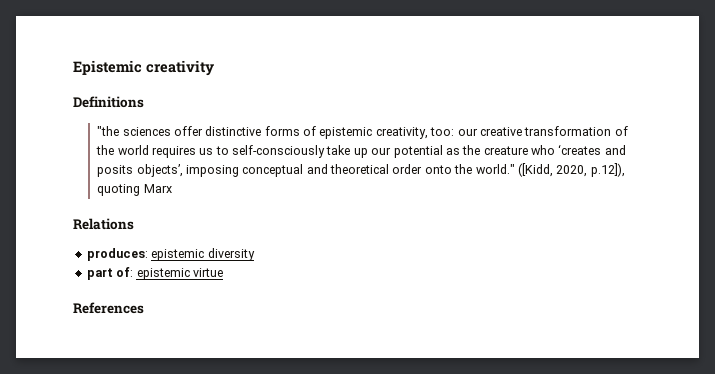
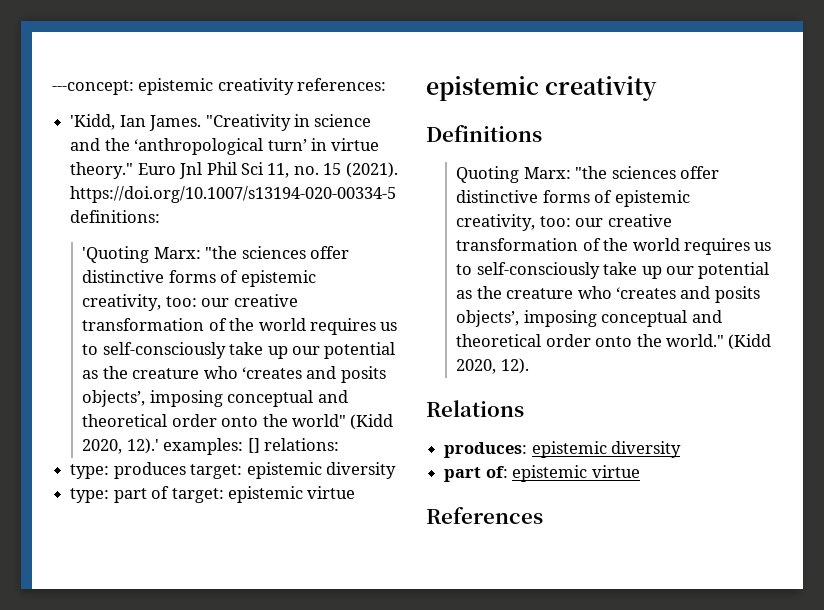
- Epistemic creativity
+ ---concept: epistemic creativity references:
+ 'Kidd, Ian James. "Creativity in science and the ‘anthropological turn’ in virtue theory." Euro Jnl Phil Sci 11, no. 15 (2021). https://doi.org/10.1007/s13194-020-00334-5 definitions:
+ 'Quoting Marx: "the sciences offer distinctive forms of epistemic creativity, too: our creative transformation of the world requires us to self-consciously take up our potential as the creature who ‘creates and posits objects’, imposing conceptual and theoretical order onto the world" (Kidd 2020, 12).' examples: [] relations:
+ type: produces target: epistemic diversity
+ type: part of target: epistemic virtue
+ epistemic creativity
- "the sciences offer distinctive forms of epistemic creativity, too: our creative transformation of the world requires us to self-consciously take up our potential as the creature who ‘creates and posits objects’, imposing conceptual and theoretical order onto the world."
+ Quoting Marx: "the sciences offer distinctive forms of epistemic creativity, too: our creative transformation of the world requires us to self-consciously take up our potential as the creature who ‘creates and posits objects’, imposing conceptual and theoretical order onto the world."
- ([Kidd, 2020, p.12]), quoting Marx
+ (Kidd 2020, 12).

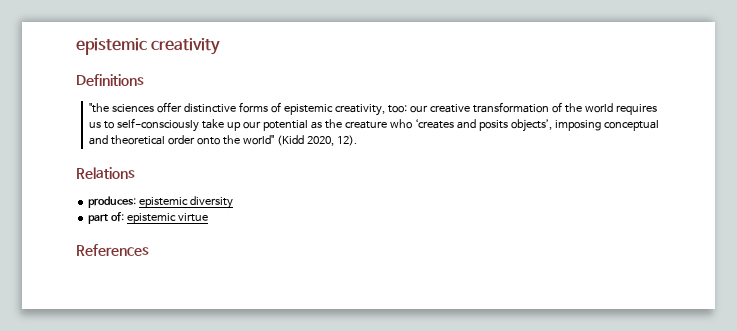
- ---concept: epistemic creativity references:
- 'Kidd, Ian James. "Creativity in science and the ‘anthropological turn’ in virtue theory." Euro Jnl Phil Sci 11, no. 15 (2021). https://doi.org/10.1007/s13194-020-00334-5 definitions:
- 'Quoting Marx: "the sciences offer distinctive forms of epistemic creativity, too: our creative transformation of the world requires us to self-consciously take up our potential as the creature who ‘creates and posits objects’, imposing conceptual and theoretical order onto the world" (Kidd 2020, 12).' examples: [] relations:
- type: produces target: epistemic diversity
- type: part of target: epistemic virtue
  epistemic creativity
  Definitions
- Quoting Marx: "the sciences offer distinctive forms of epistemic creativity, too: our creative transformation of the world requires us to self-consciously take up our potential as the creature who ‘creates and posits objects’, imposing conceptual and theoretical order onto the world." (Kidd 2020, 12).
+ "the sciences offer distinctive forms of epistemic creativity, too: our creative transformation of the world requires us to self-consciously take up our potential as the creature who ‘creates and posits objects’, imposing conceptual and theoretical order onto the world" (Kidd 2020, 12).

